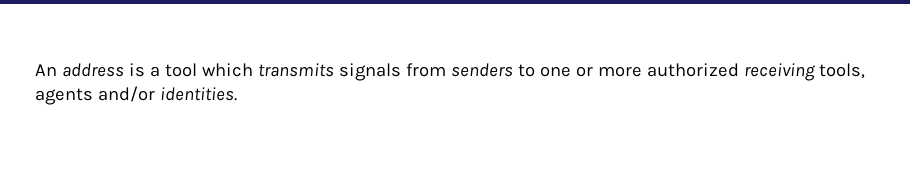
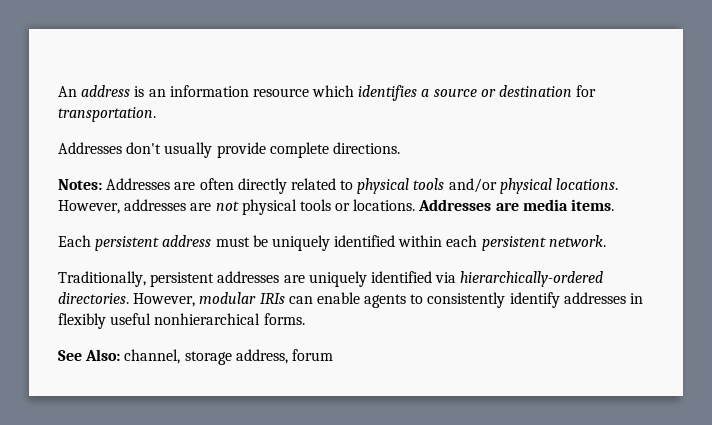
- An address is a tool which transmits signals from senders to one or more authorized receiving tools, agents and/or identities.
+ An address is an information resource which identifies a source or destination for transportation.
+ Addresses don't usually provide complete directions.
+ Notes: Addresses are often directly related to physical tools and/or physical locations. However, addresses are not physical tools or locations. Addresses are media items.
+ Each persistent address must be uniquely identified within each persistent network.
+ Traditionally, persistent addresses are uniquely identified via hierarchically-ordered directories. However, modular IRIs can enable agents to consistently identify addresses in flexibly useful nonhierarchical forms.
+ See Also: channel, storage address, forum

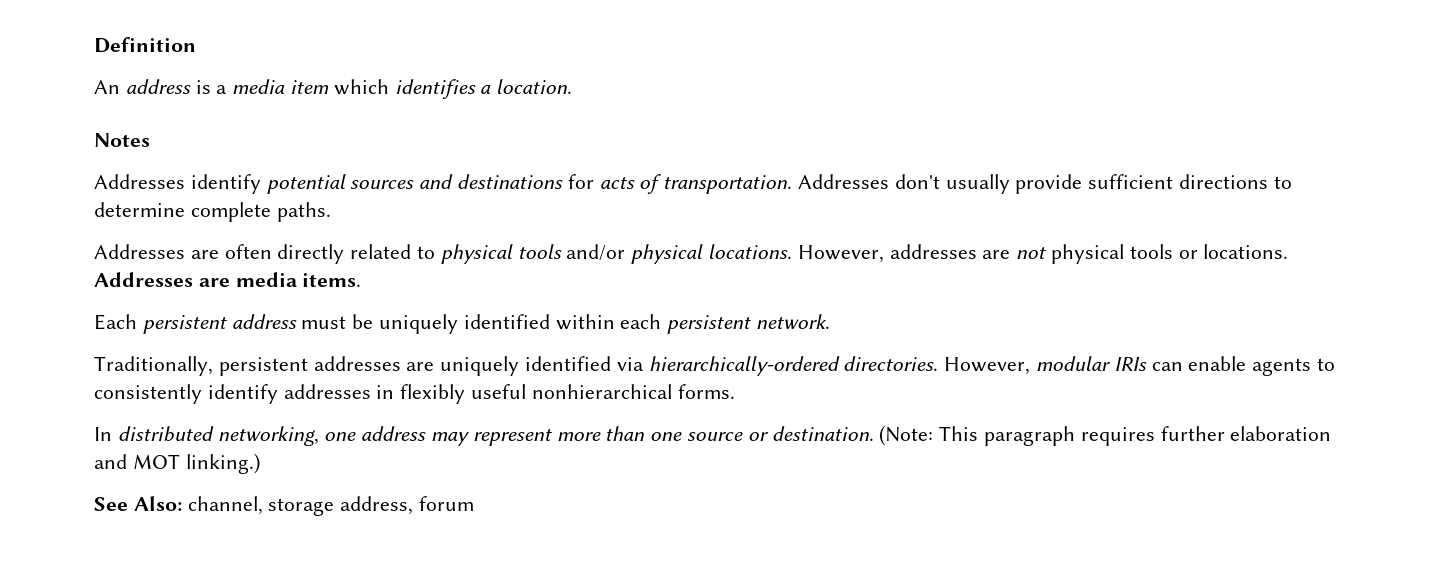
+ Definition
- An address is an information resource which identifies a source or destination for transportation.
- Addresses don't usually provide complete directions.
- Notes: Addresses are often directly related to physical tools and/or physical locations.
+ An address is a media item which identifies a location.
+ Notes
+ Addresses identify potential sources and destinations for acts of transportation. Addresses don't usually provide sufficient directions to determine complete paths.
+ Addresses are often directly related to physical tools and/or physical locations.
+ In distributed networking, one address may represent more than one source or destination. (Note: This paragraph requires further elaboration and MOT linking.)

